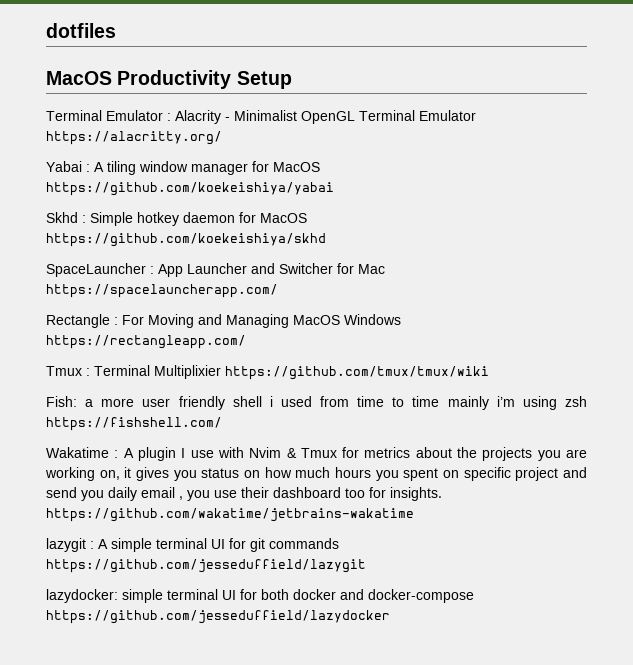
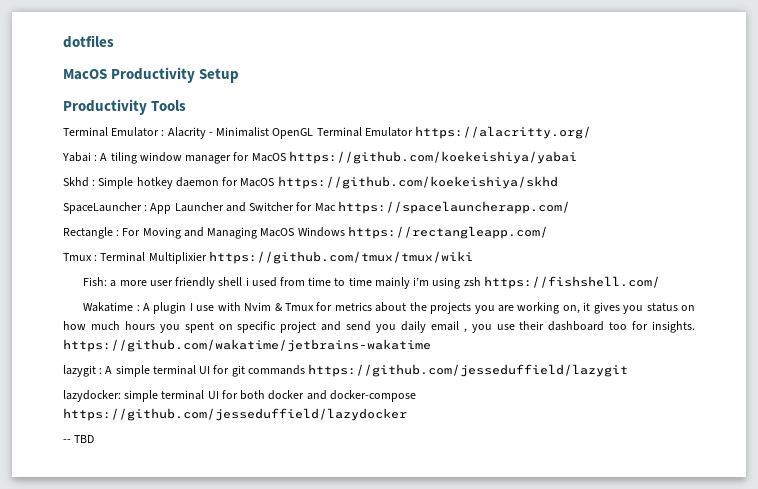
+ Productivity Tools
+ -- TBD

